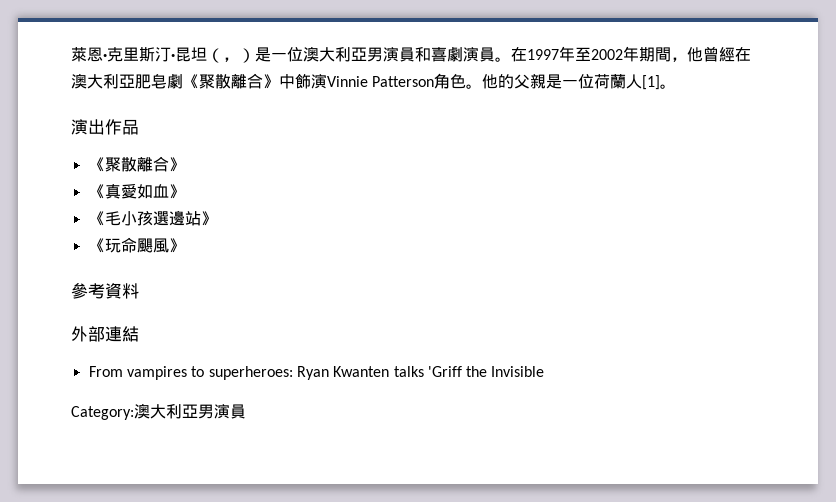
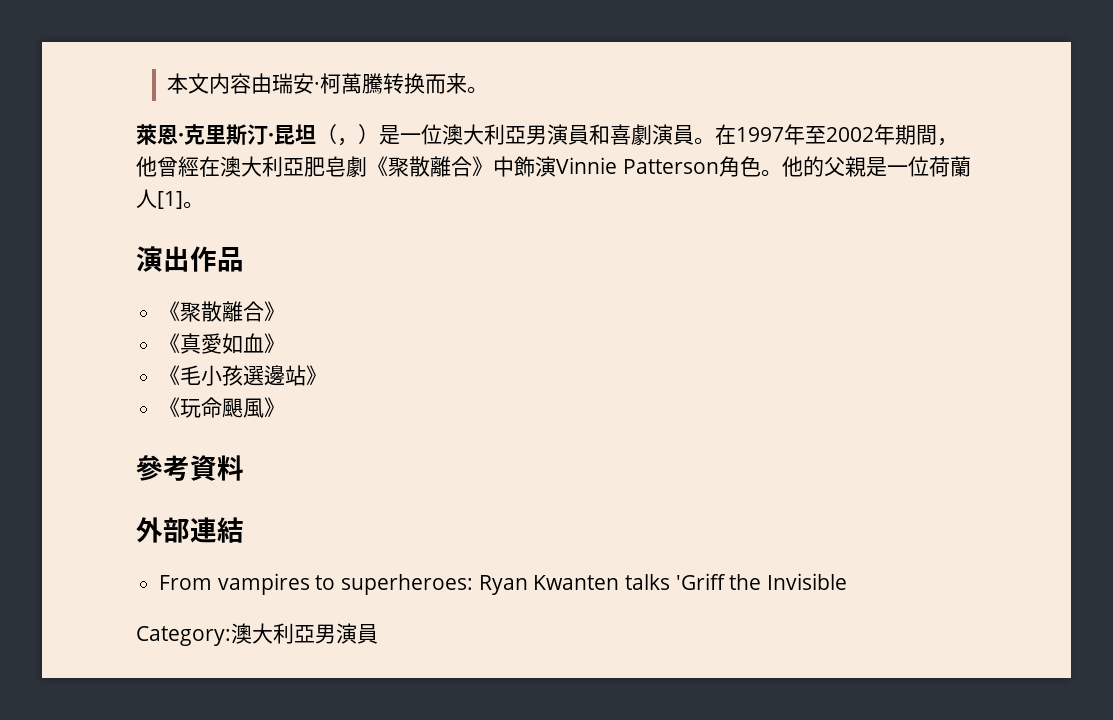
+ 本文内容由瑞安·柯萬騰转换而来。

